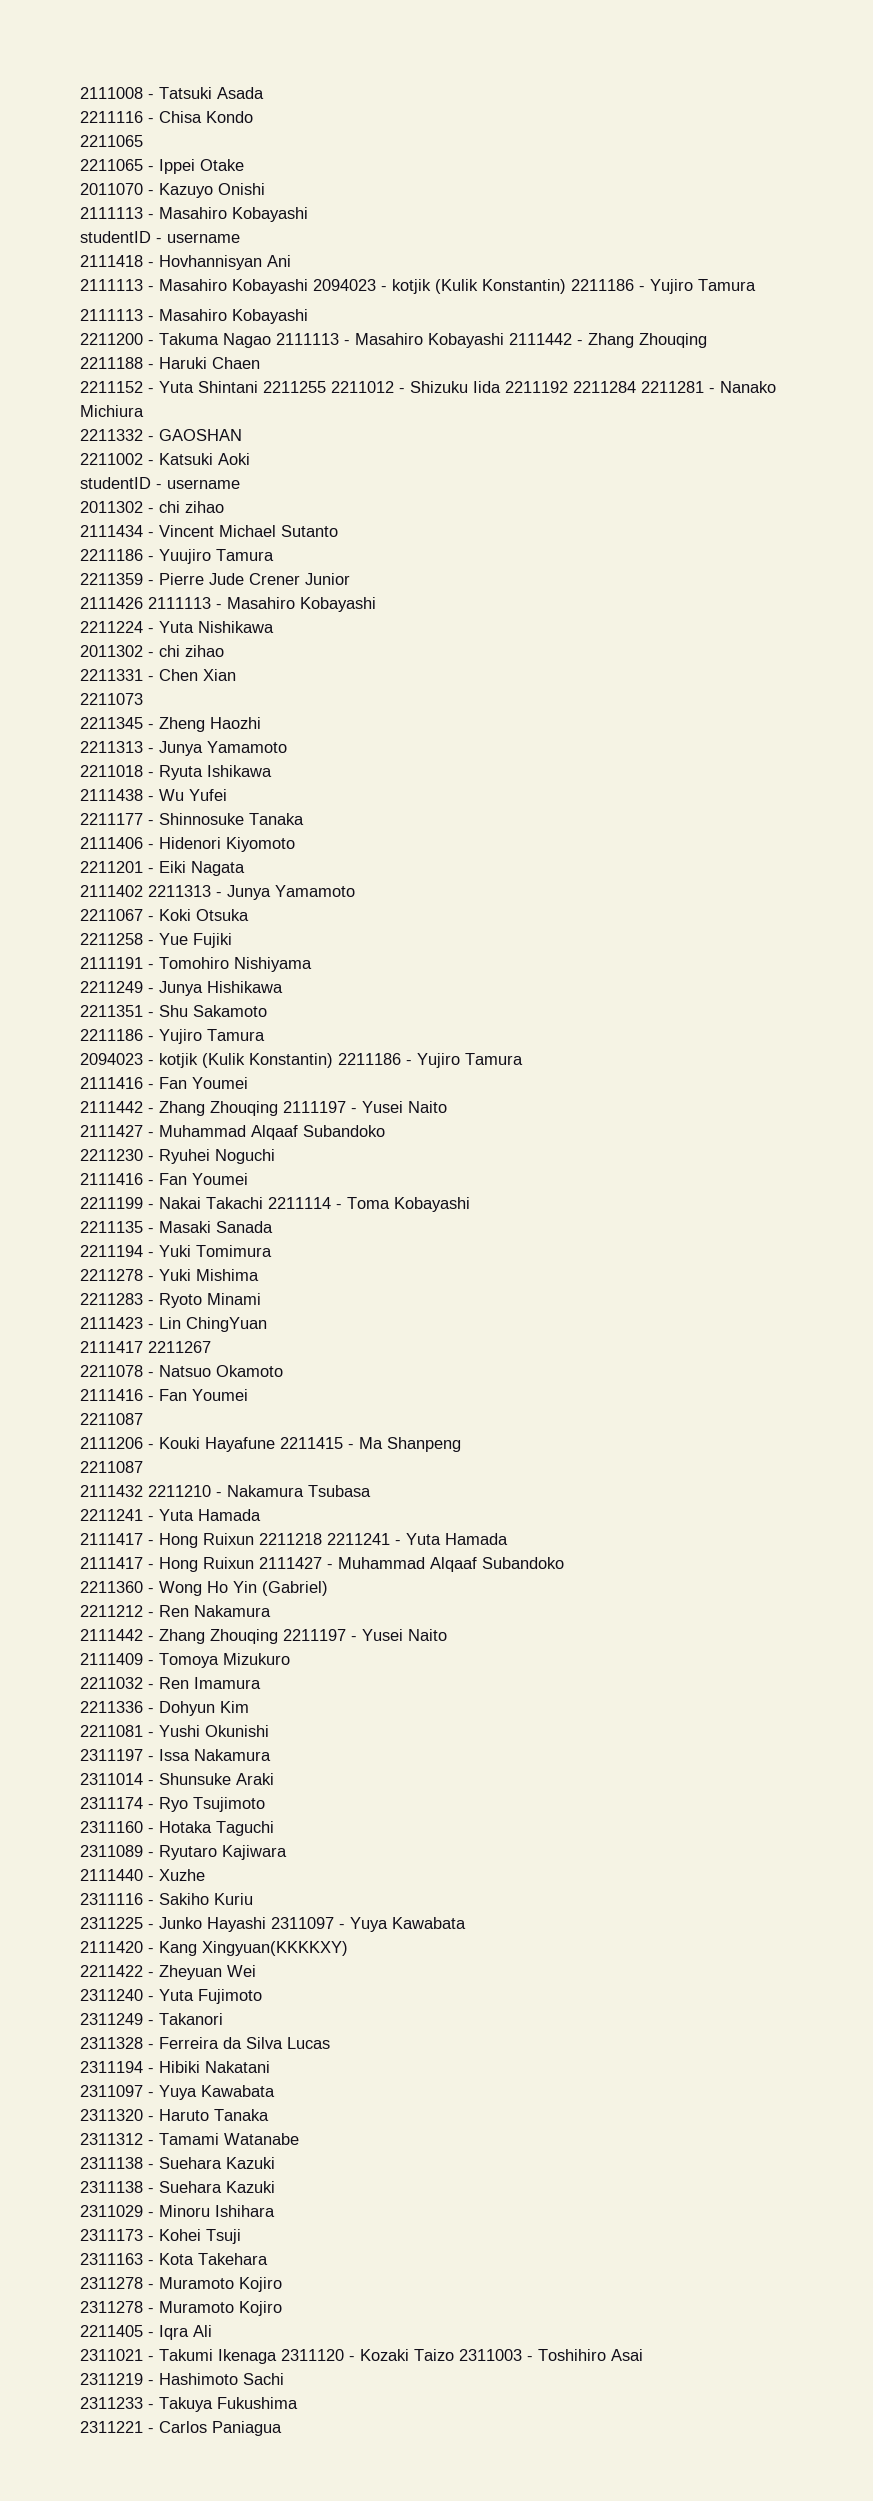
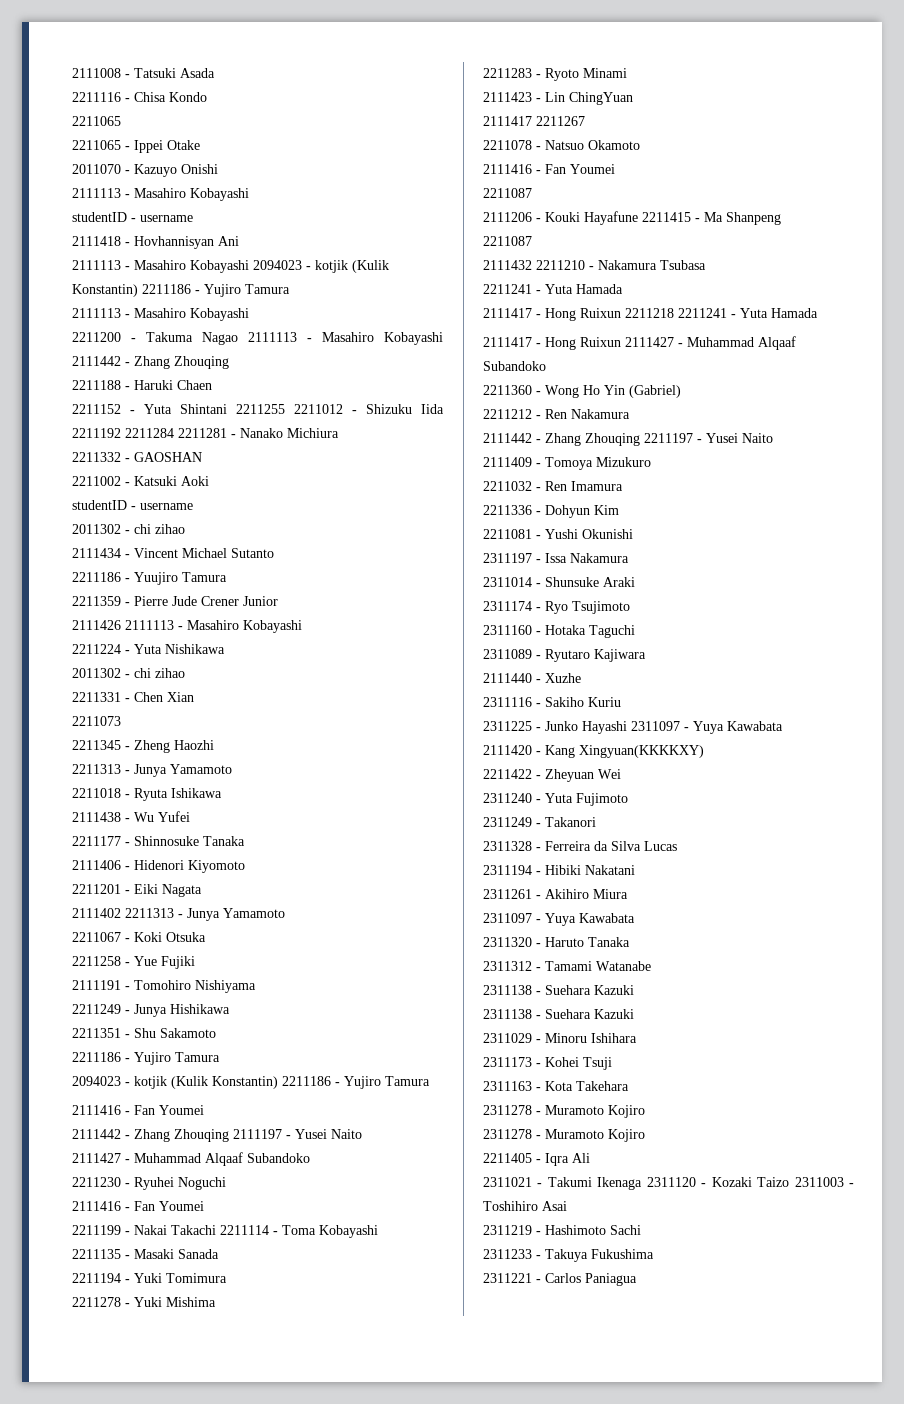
+ 2311261 - Akihiro Miura

